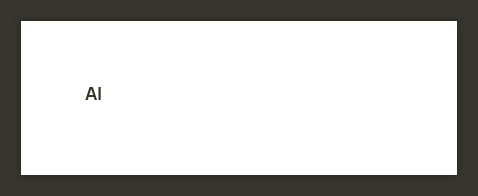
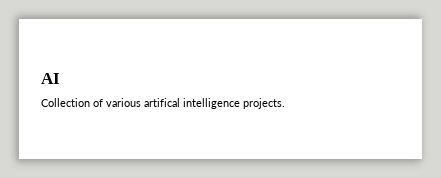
+ Collection of various artifical intelligence projects.

